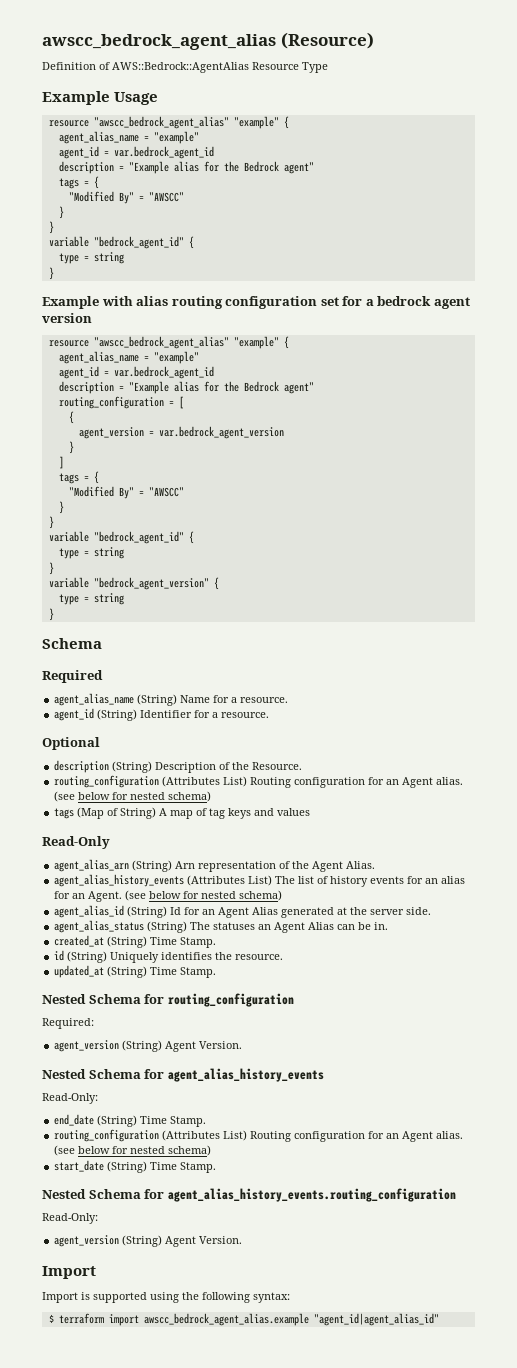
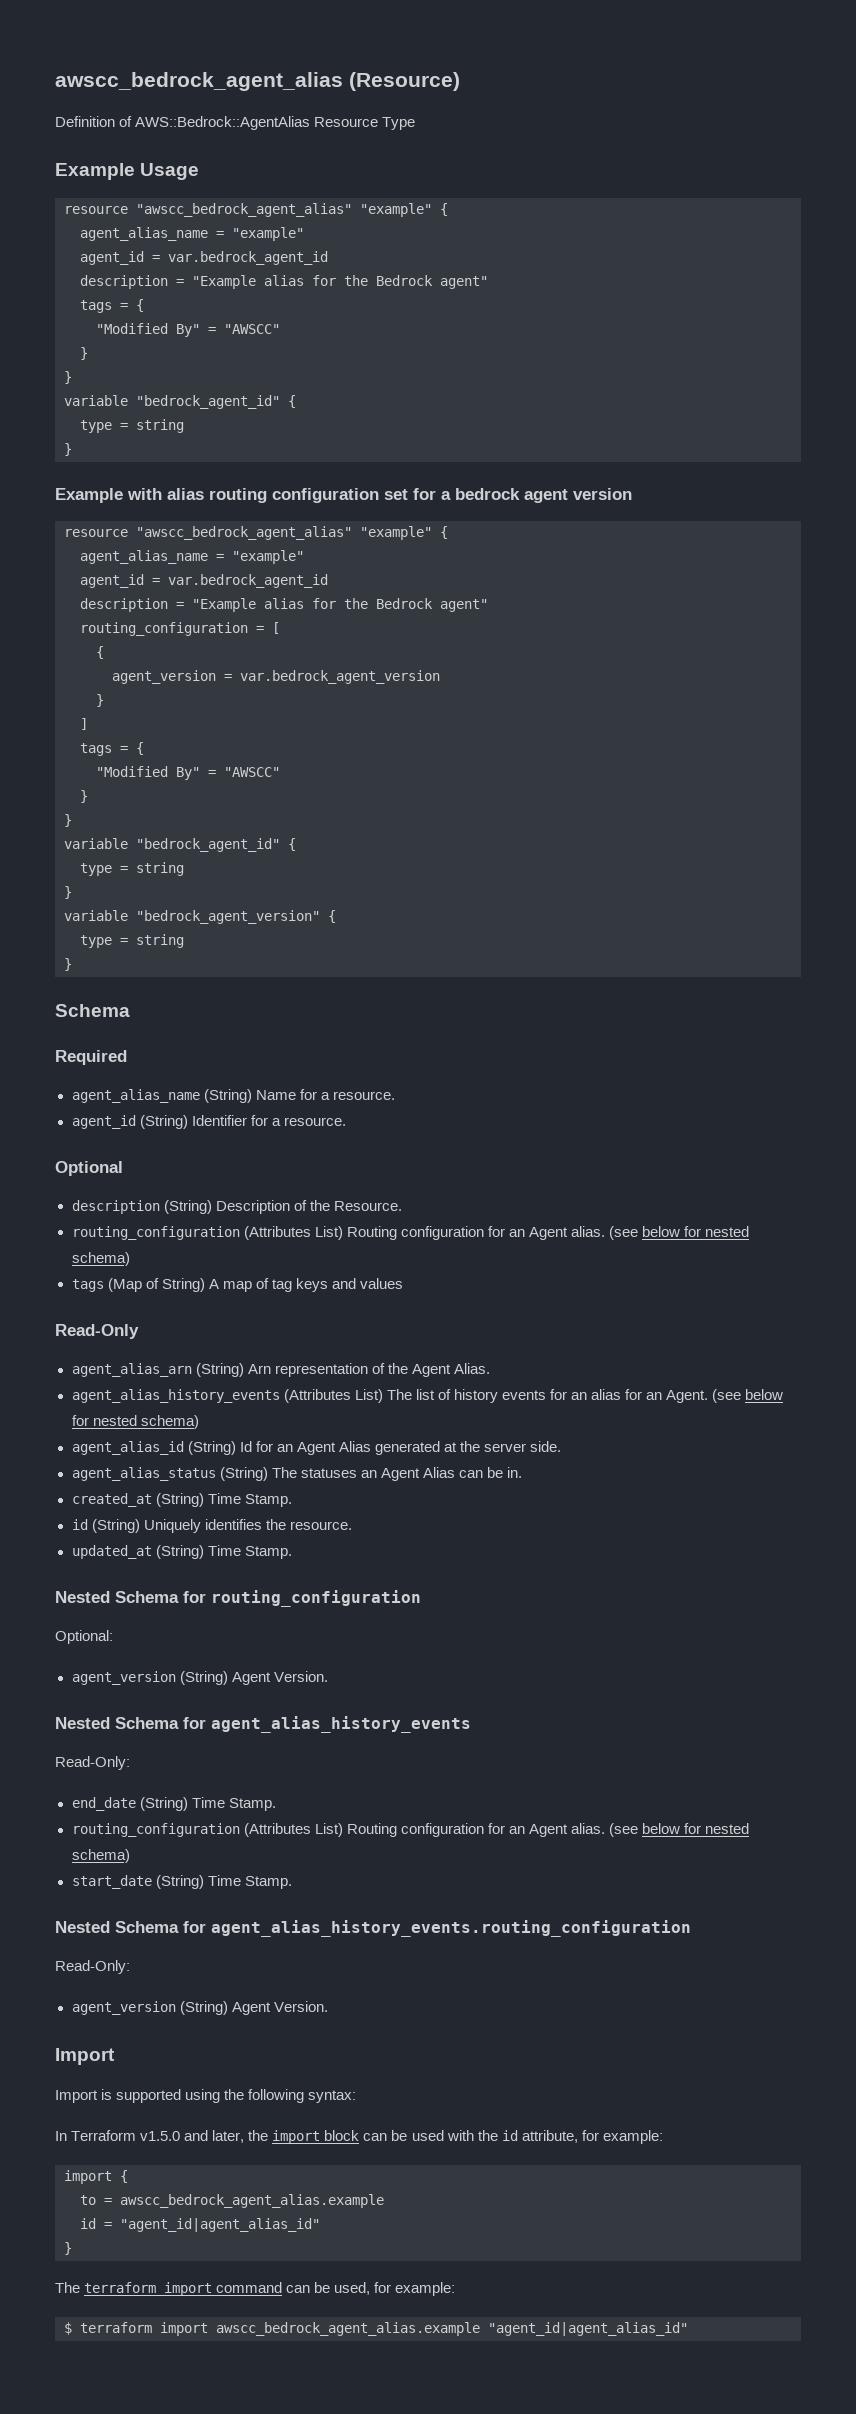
- Required:
+ Optional:
+ In Terraform v1.5.0 and later, the import block can be used with the id attribute, for example:
+ import {
+ to = awscc_bedrock_agent_alias.example
+ id = "agent_id|agent_alias_id"
+ }
+ The terraform import command can be used, for example:

